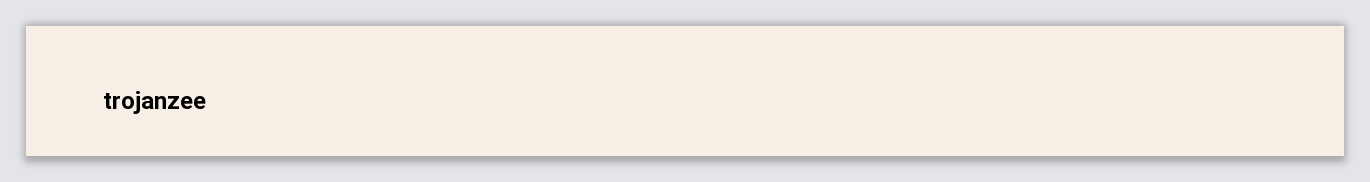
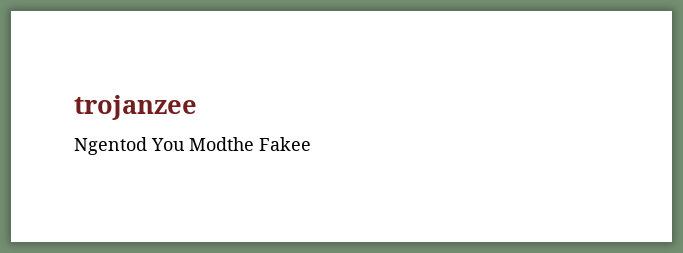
+ Ngentod You Modthe Fakee

